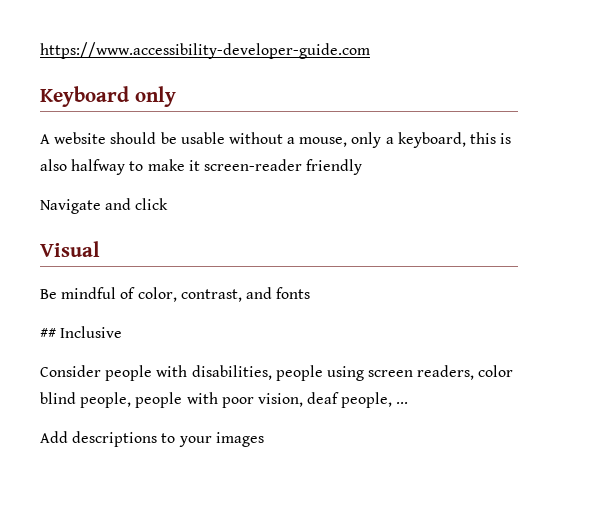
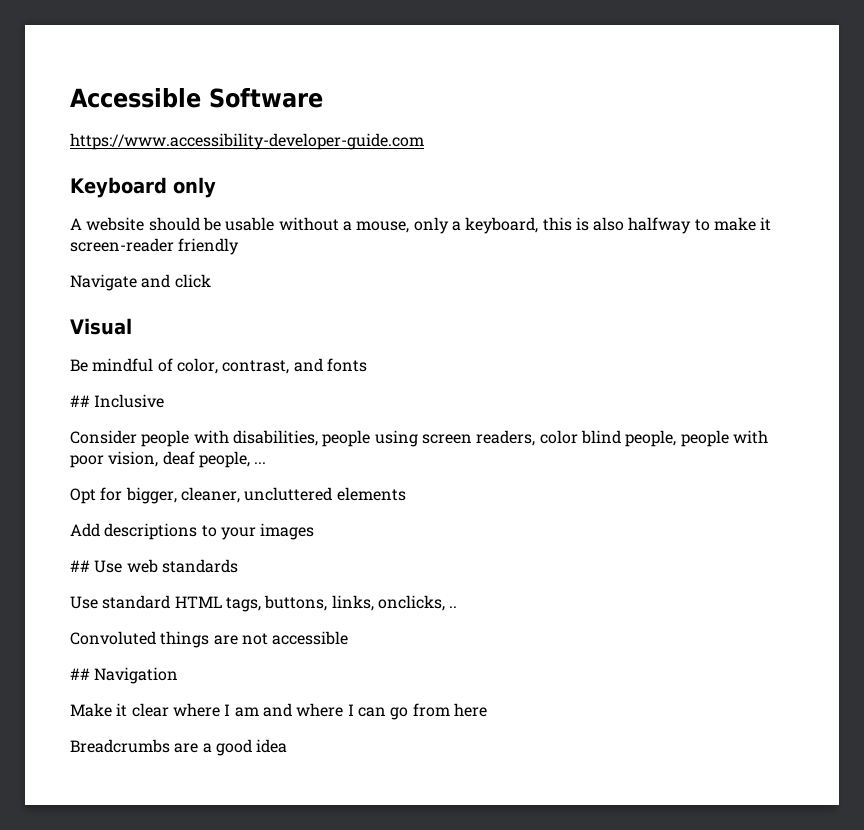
+ Accessible Software
+ Opt for bigger, cleaner, uncluttered elements
+ ## Use web standards
+ Use standard HTML tags, buttons, links, onclicks, ..
+ Convoluted things are not accessible
+ ## Navigation
+ Make it clear where I am and where I can go from here
+ Breadcrumbs are a good idea

